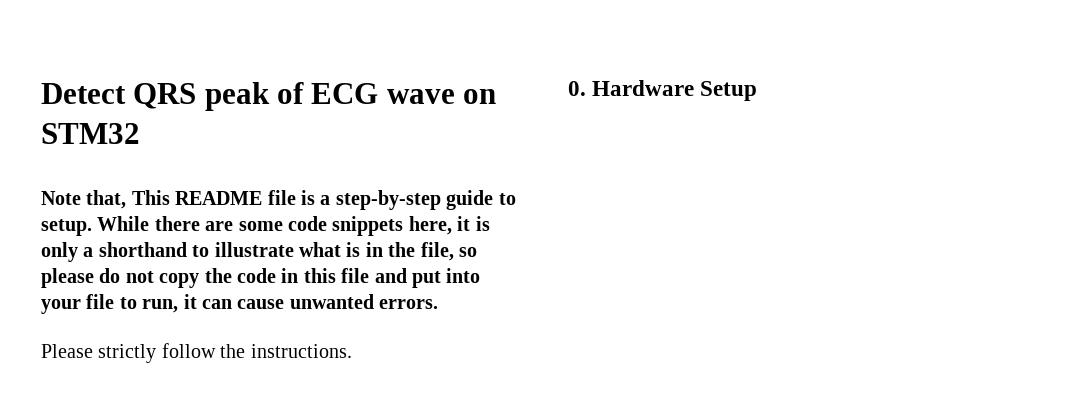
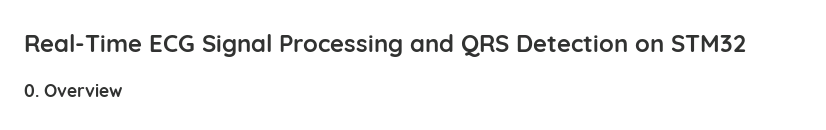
- Detect QRS peak of ECG wave on STM32
- Note that, This README file is a step-by-step guide to setup. While there are some code snippets here, it is only a shorthand to illustrate what is in the file, so please do not copy the code in this file and put into your file to run, it can cause unwanted errors.
- Please strictly follow the instructions.
+ Real-Time ECG Signal Processing and QRS Detection on STM32
- 0. Hardware Setup
+ 0. Overview

